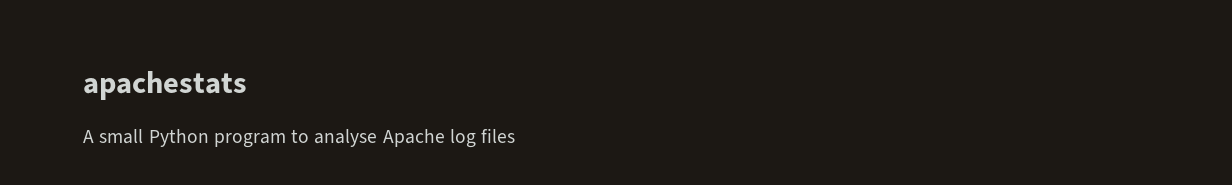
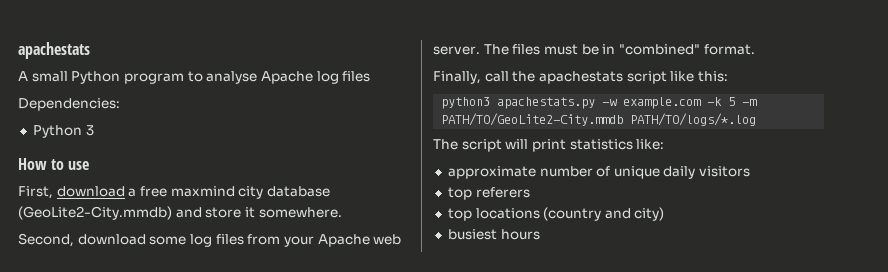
+ Dependencies:
+ Python 3
+ How to use
+ First, download a free maxmind city database (GeoLite2-City.mmdb) and store it somewhere.
+ Second, download some log files from your Apache web server. The files must be in "combined" format.
+ Finally, call the apachestats script like this:
+ python3 apachestats.py -w example.com -k 5 -m PATH/TO/GeoLite2-City.mmdb PATH/TO/logs/*.log
+ The script will print statistics like:
+ approximate number of unique daily visitors
+ top referers
+ top locations (country and city)
+ busiest hours

